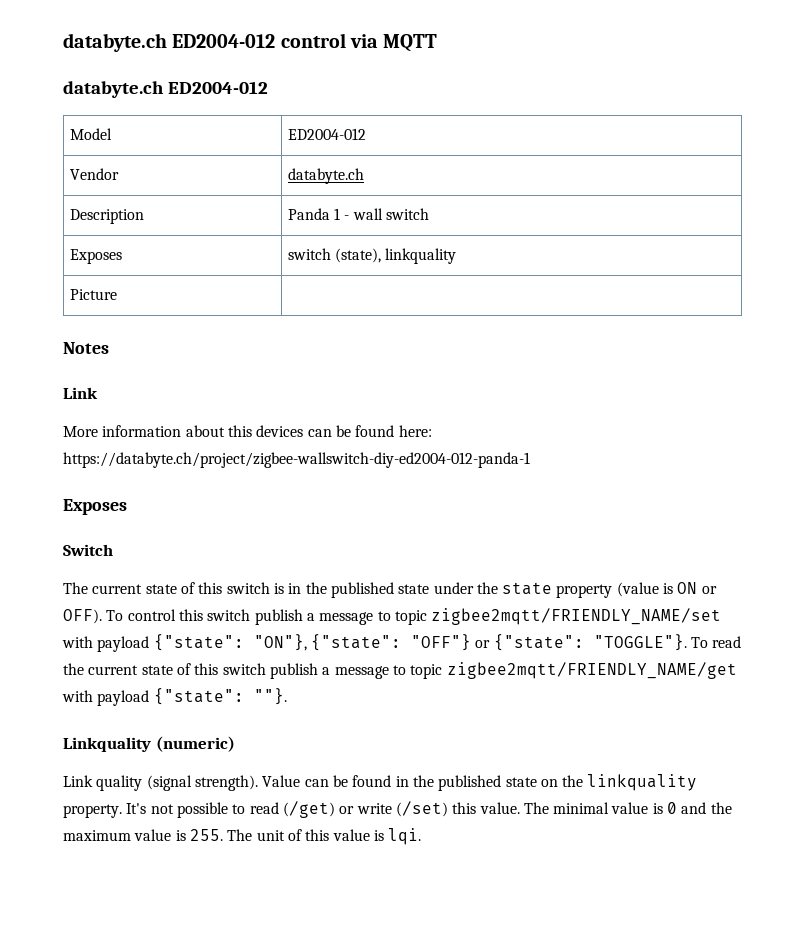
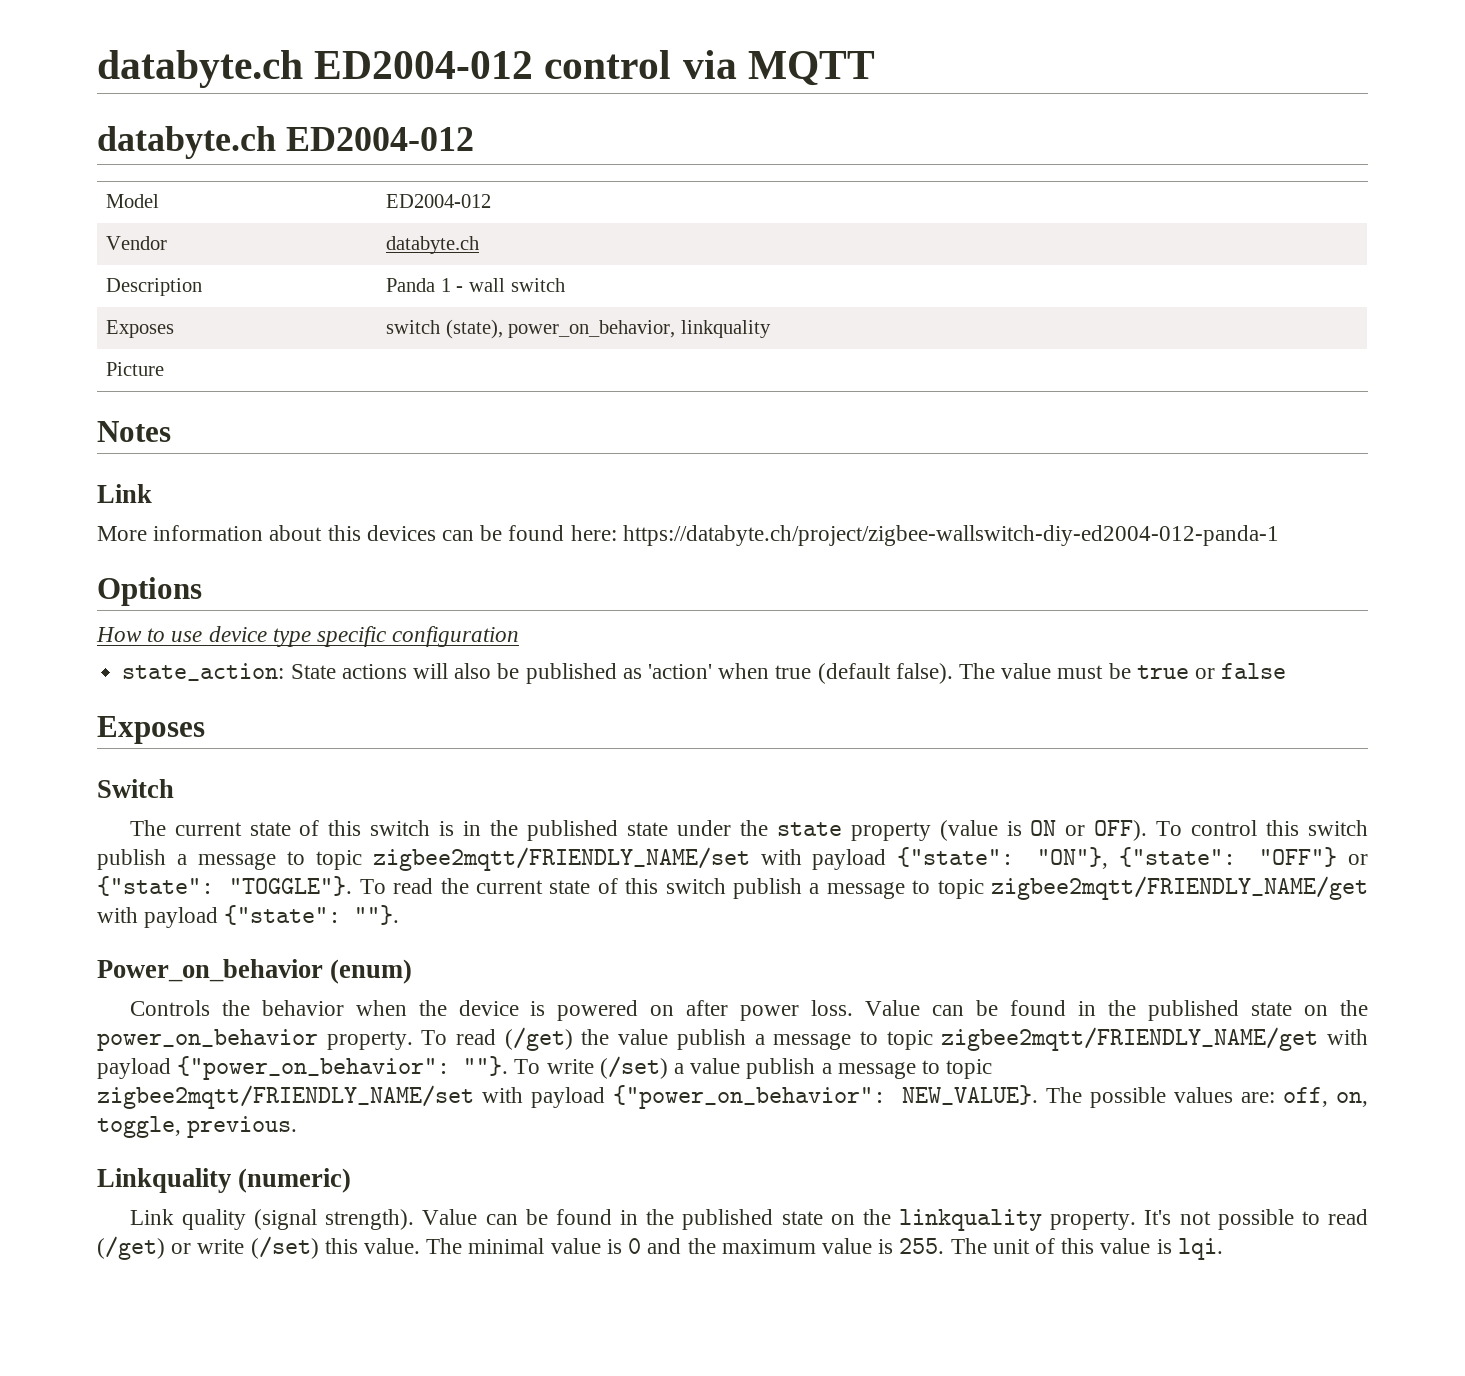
- Exposes | switch (state), linkquality
+ Exposes | switch (state), power_on_behavior, linkquality
+ Options
+ How to use device type specific configuration
+ state_action: State actions will also be published as 'action' when true (default false). The value must be true or false
+ Power_on_behavior (enum)
+ Controls the behavior when the device is powered on after power loss. Value can be found in the published state on the power_on_behavior property. To read (/get) the value publish a message to topic zigbee2mqtt/FRIENDLY_NAME/get with payload {"power_on_behavior": ""}. To write (/set) a value publish a message to topic zigbee2mqtt/FRIENDLY_NAME/set with payload {"power_on_behavior": NEW_VALUE}. The possible values are: off, on, toggle, previous.

